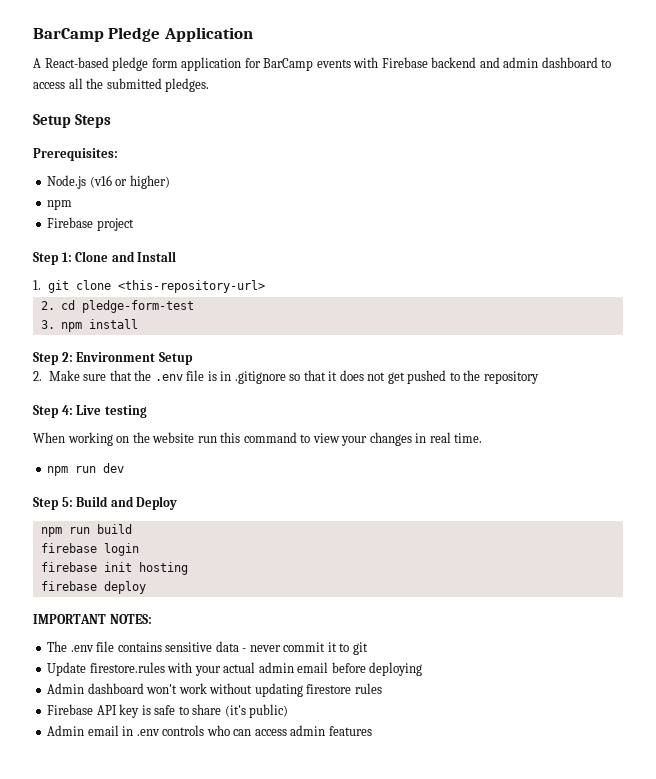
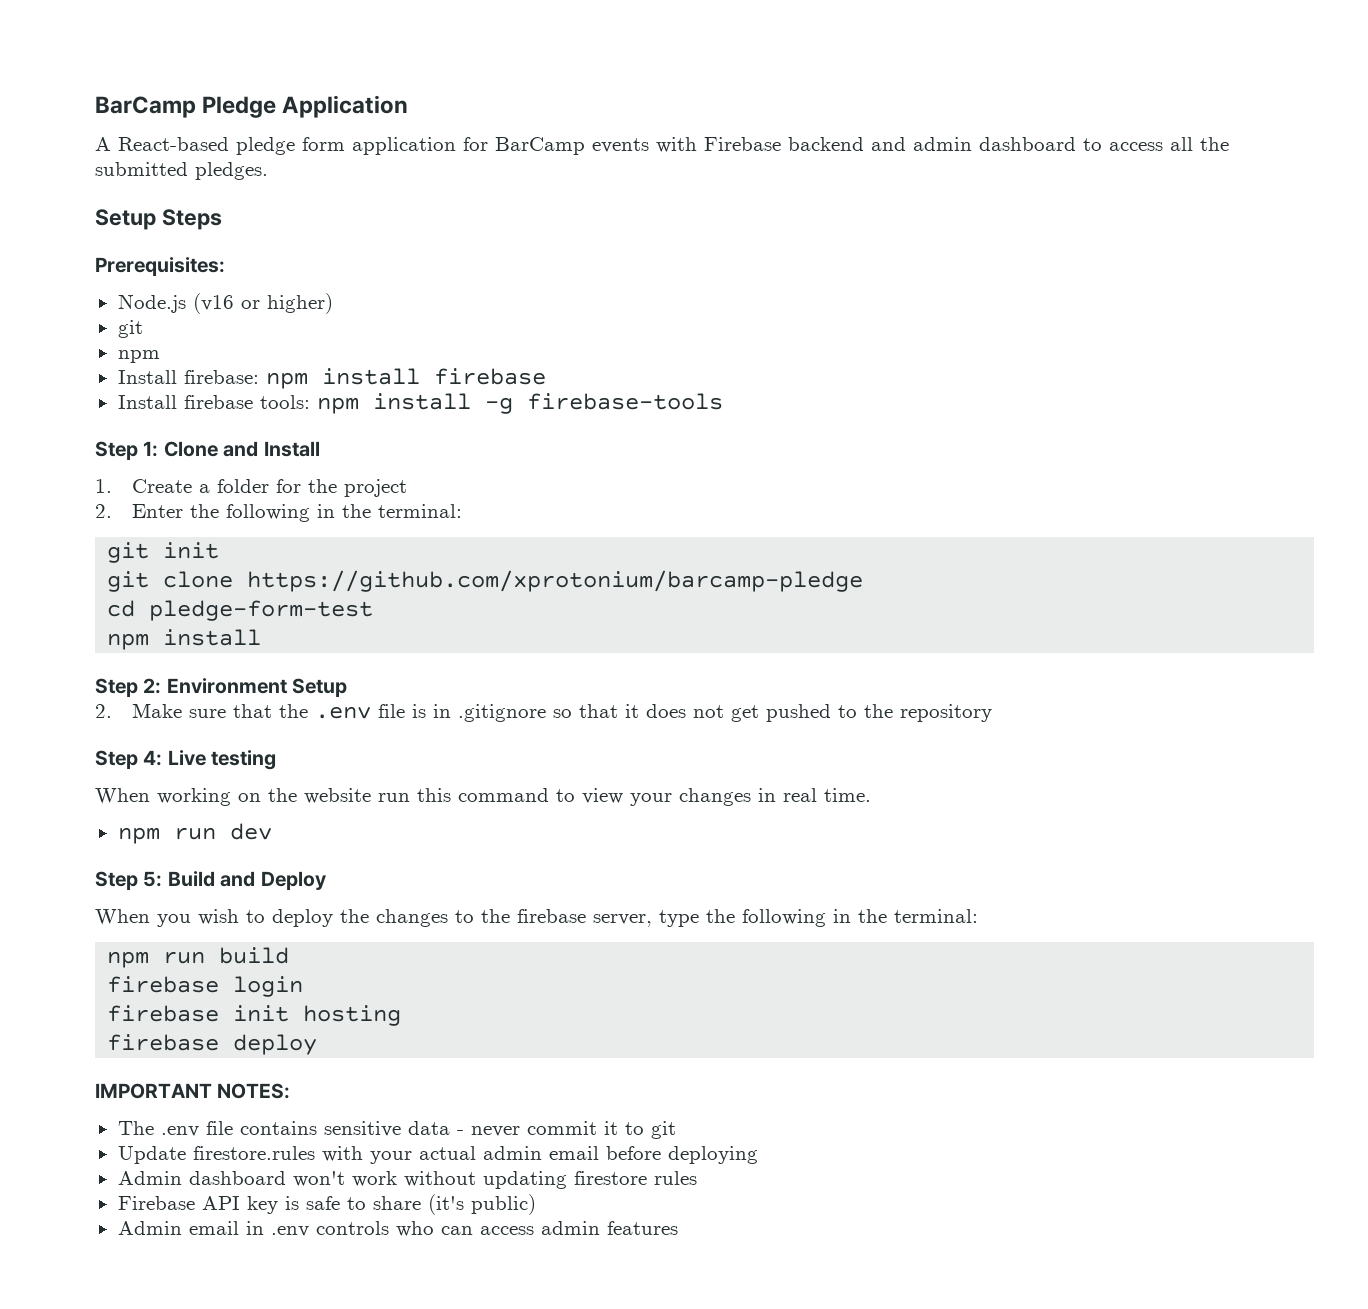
  Node.js (v16 or higher)
+ git
- Firebase project
+ Install firebase: npm install firebase
+ Install firebase tools: npm install -g firebase-tools
- 1. git clone <this-repository-url>
- 2. cd pledge-form-test
- 3. npm install
+ 1. Create a folder for the project
+ 2. Enter the following in the terminal:
+ git init
+ git clone https://github.com/xprotonium/barcamp-pledge
+ cd pledge-form-test
+ npm install
+ When you wish to deploy the changes to the firebase server, type the following in the terminal:

